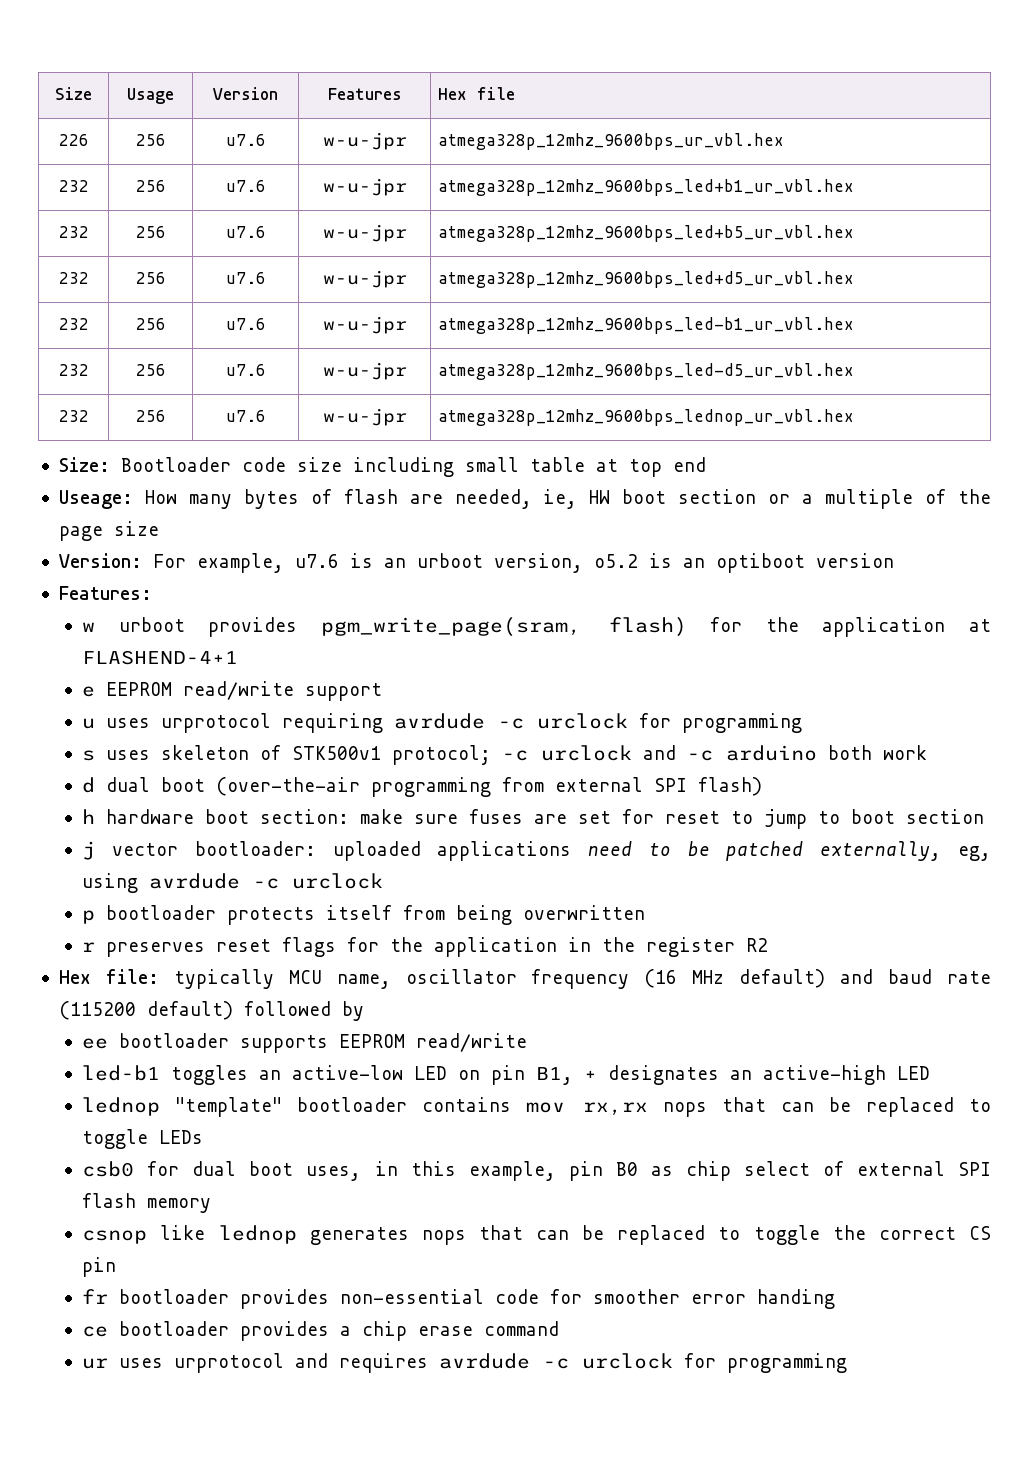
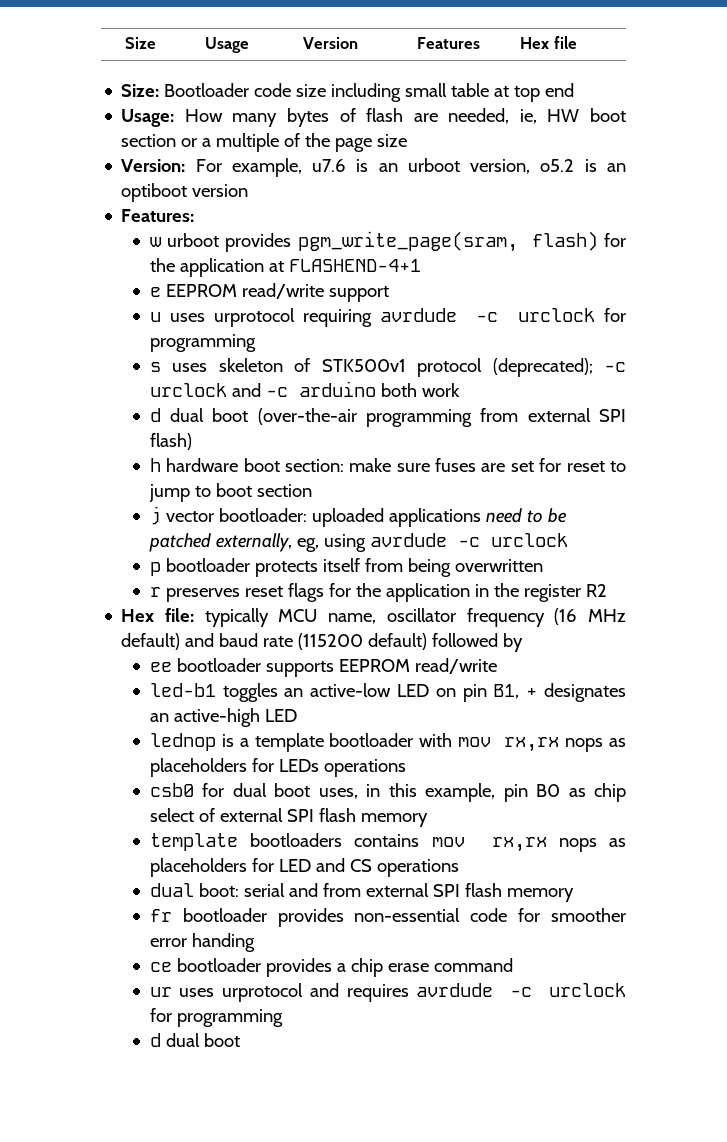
- 226 | 256 | u7.6 | w-u-jpr | atmega328p_12mhz_9600bps_ur_vbl.hex
- 232 | 256 | u7.6 | w-u-jpr | atmega328p_12mhz_9600bps_led+b1_ur_vbl.hex
- 232 | 256 | u7.6 | w-u-jpr | atmega328p_12mhz_9600bps_led+b5_ur_vbl.hex
- 232 | 256 | u7.6 | w-u-jpr | atmega328p_12mhz_9600bps_led+d5_ur_vbl.hex
- 232 | 256 | u7.6 | w-u-jpr | atmega328p_12mhz_9600bps_led-b1_ur_vbl.hex
- 232 | 256 | u7.6 | w-u-jpr | atmega328p_12mhz_9600bps_led-d5_ur_vbl.hex
- 232 | 256 | u7.6 | w-u-jpr | atmega328p_12mhz_9600bps_lednop_ur_vbl.hex
- Useage: How many bytes of flash are needed, ie, HW boot section or a multiple of the page size
+ Usage: How many bytes of flash are needed, ie, HW boot section or a multiple of the page size
- s uses skeleton of STK500v1 protocol; -c urclock and -c arduino both work
+ s uses skeleton of STK500v1 protocol (deprecated); -c urclock and -c arduino both work
- lednop "template" bootloader contains mov rx,rx nops that can be replaced to toggle LEDs
+ lednop is a template bootloader with mov rx,rx nops as placeholders for LEDs operations
- csnop like lednop generates nops that can be replaced to toggle the correct CS pin
+ template bootloaders contains mov rx,rx nops as placeholders for LED and CS operations
+ dual boot: serial and from external SPI flash memory
  ur uses urprotocol and requires avrdude -c urclock for programming
+ d dual boot

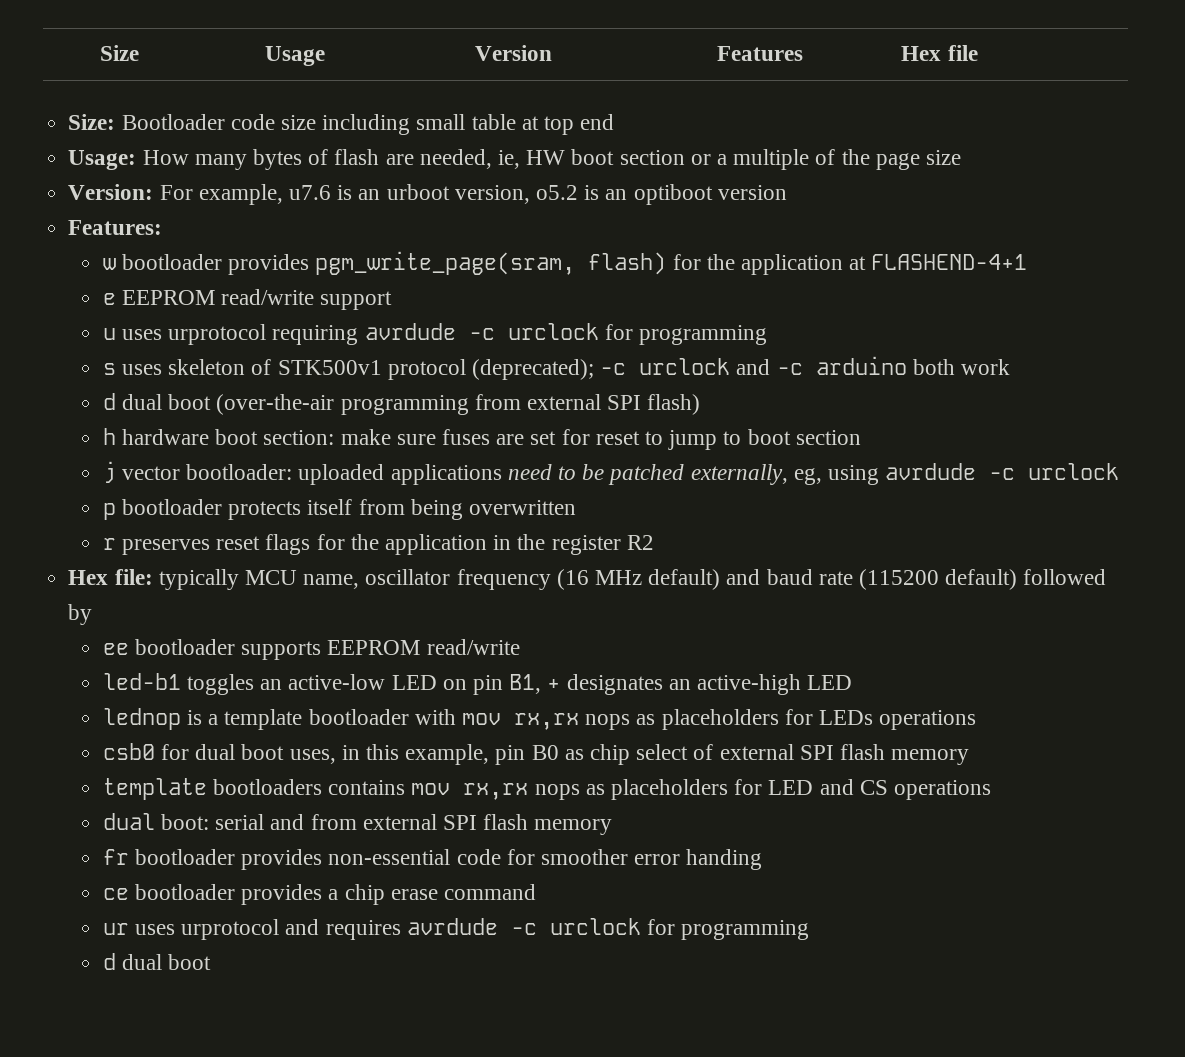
- w urboot provides pgm_write_page(sram, flash) for the application at FLASHEND-4+1
+ w bootloader provides pgm_write_page(sram, flash) for the application at FLASHEND-4+1

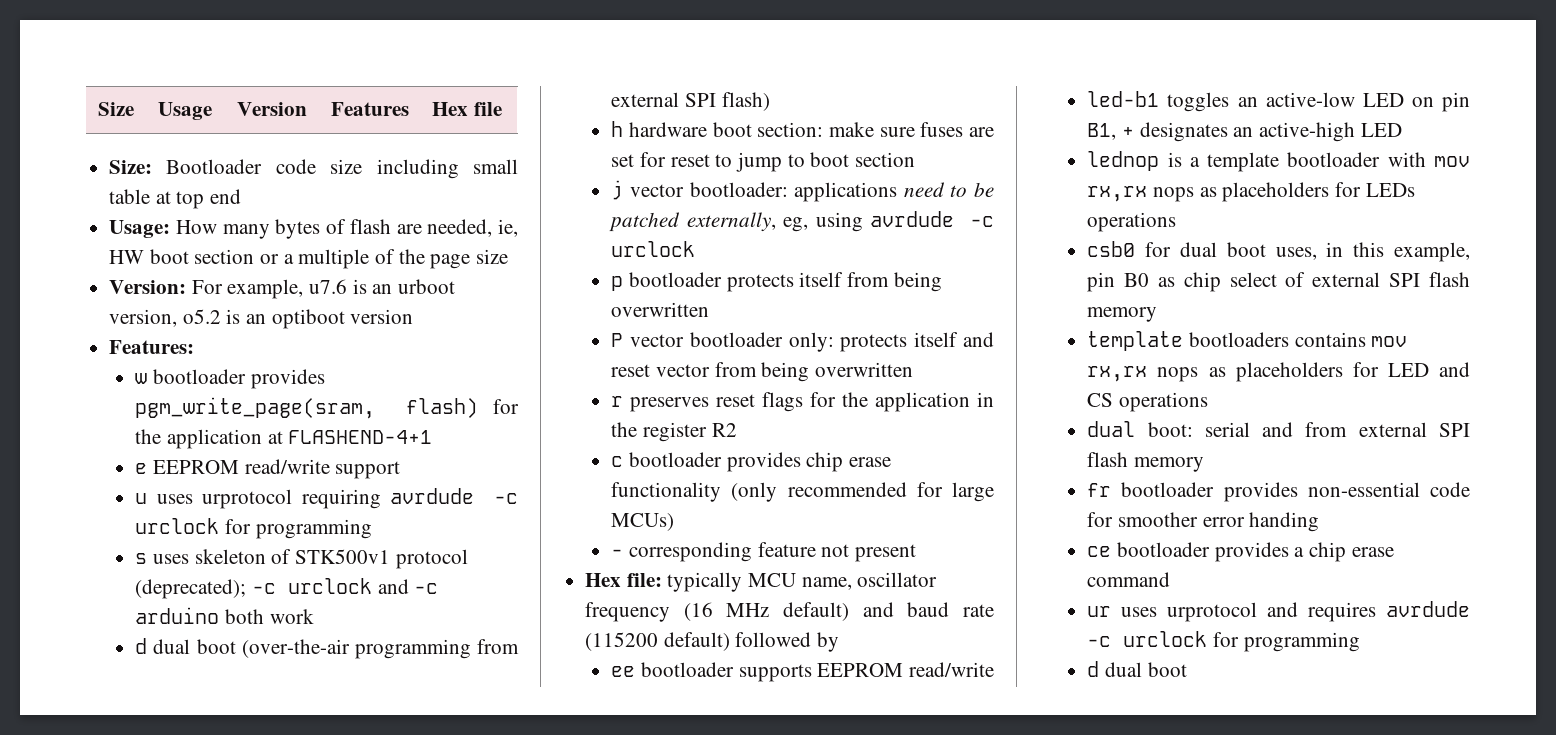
- j vector bootloader: uploaded applications need to be patched externally, eg, using avrdude -c urclock
+ j vector bootloader: applications need to be patched externally, eg, using avrdude -c urclock
+ P vector bootloader only: protects itself and reset vector from being overwritten
+ c bootloader provides chip erase functionality (only recommended for large MCUs)
+ - corresponding feature not present

